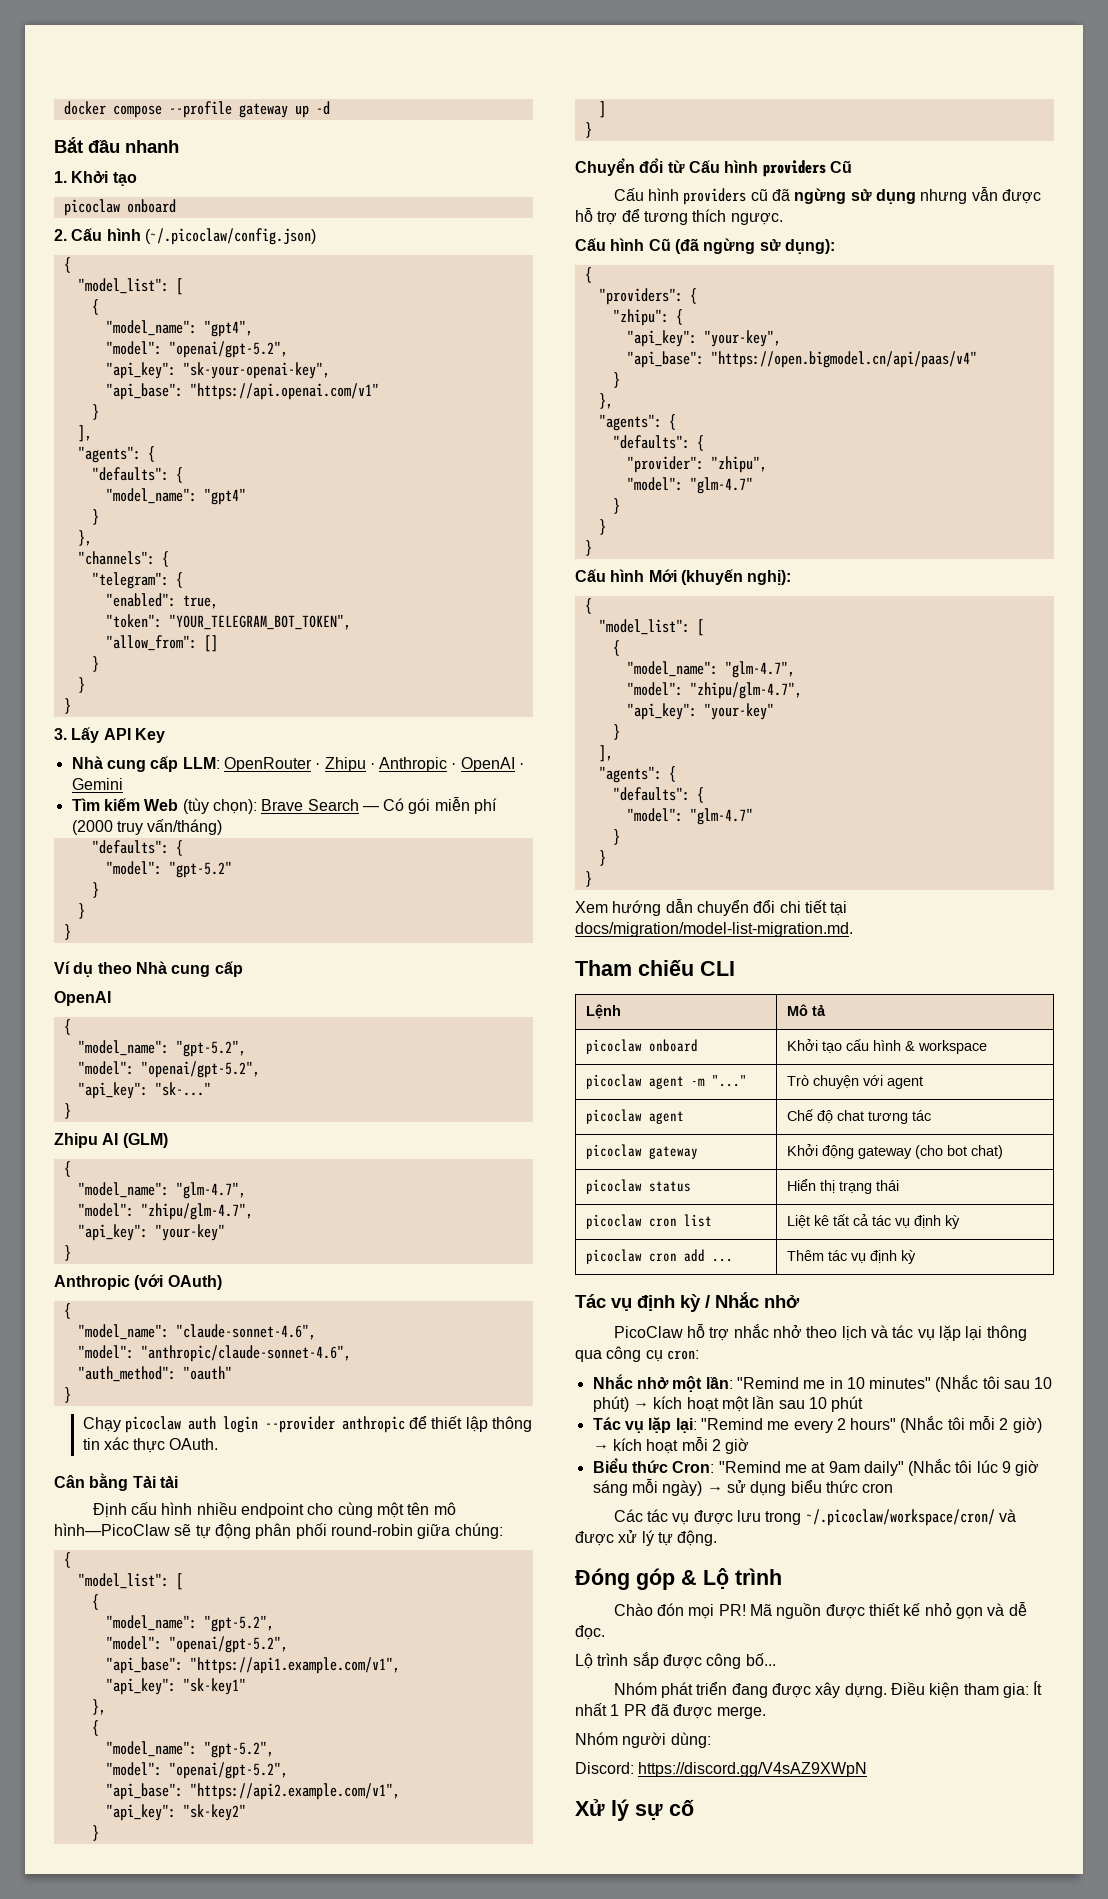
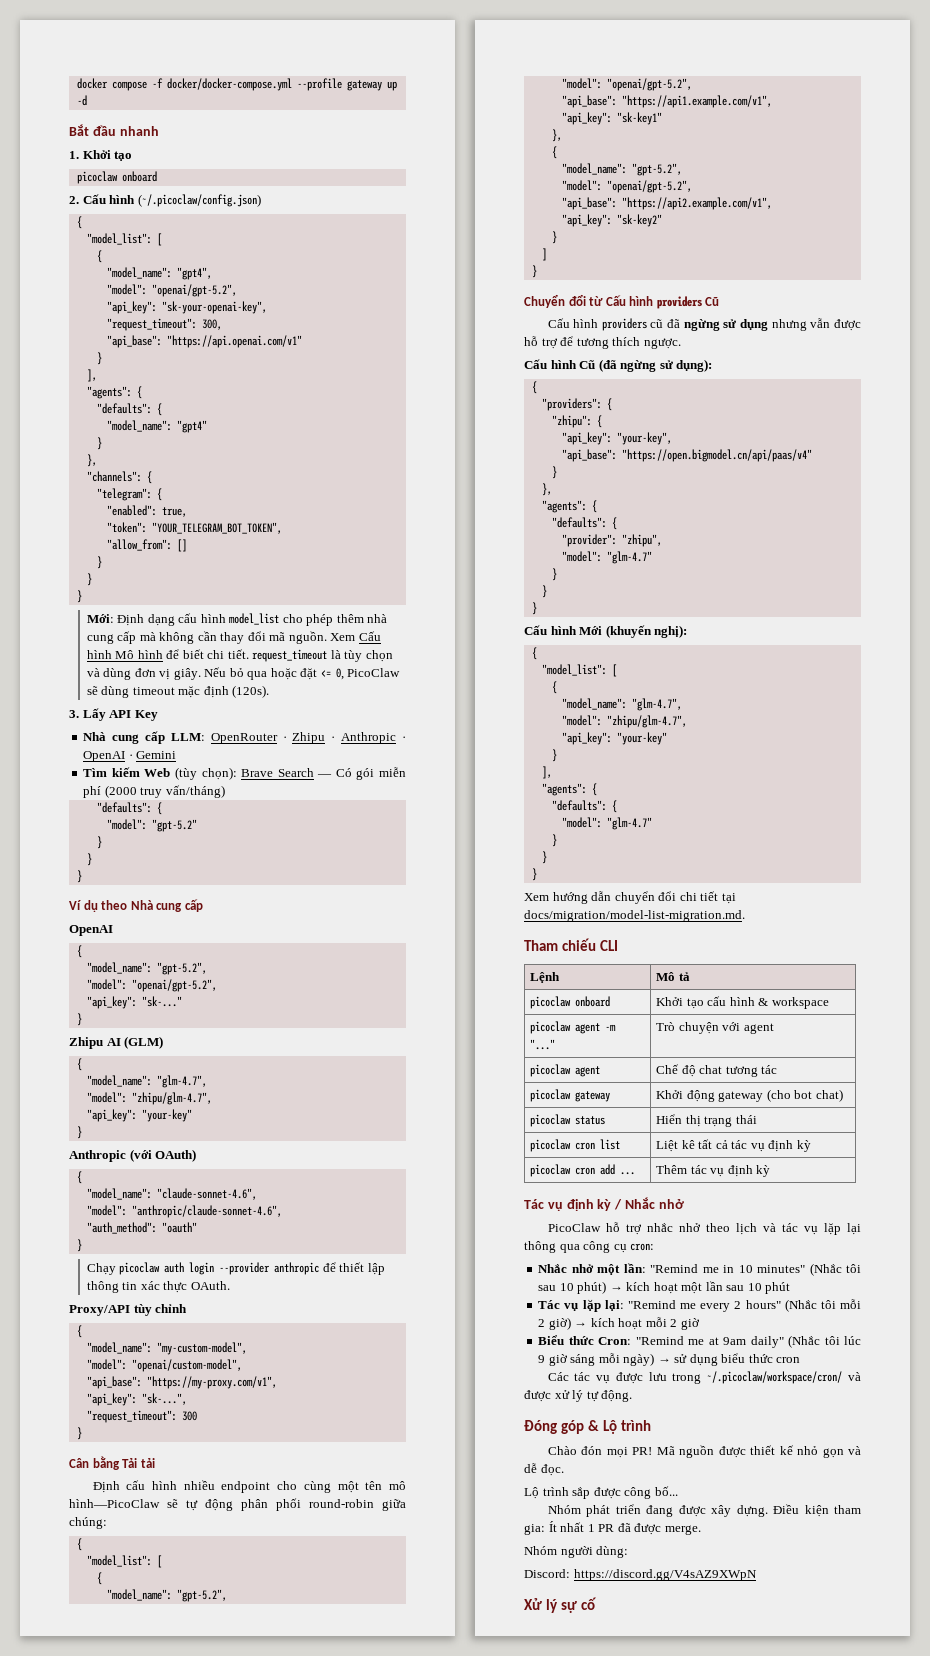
- docker compose --profile gateway up -d
+ docker compose -f docker/docker-compose.yml --profile gateway up -d
+ "request_timeout": 300,
+ Mới: Định dạng cấu hình model_list cho phép thêm nhà cung cấp mà không cần thay đổi mã nguồn. Xem Cấu hình Mô hình để biết chi tiết. request_timeout là tùy chọn và dùng đơn vị giây. Nếu bỏ qua hoặc đặt <= 0, PicoClaw sẽ dùng timeout mặc định (120s).
+ Proxy/API tùy chỉnh
+ {
+ "model_name": "my-custom-model",
+ "model": "openai/custom-model",
+ "api_base": "https://my-proxy.com/v1",
+ "api_key": "sk-...",
+ "request_timeout": 300
+ }

